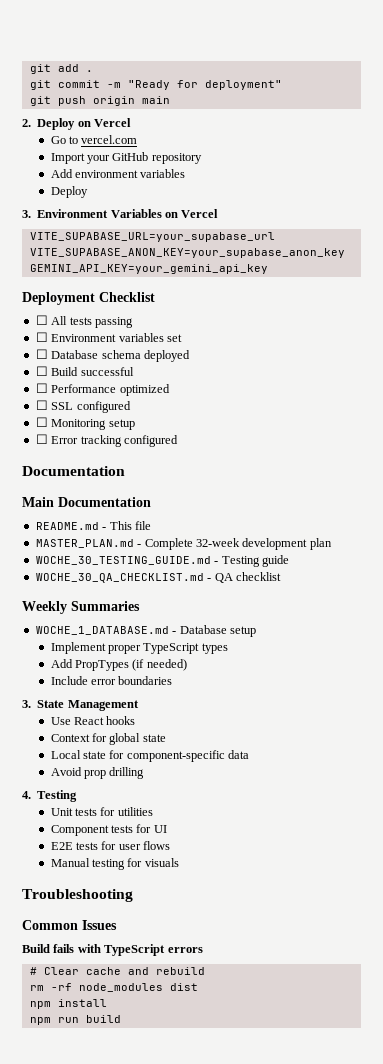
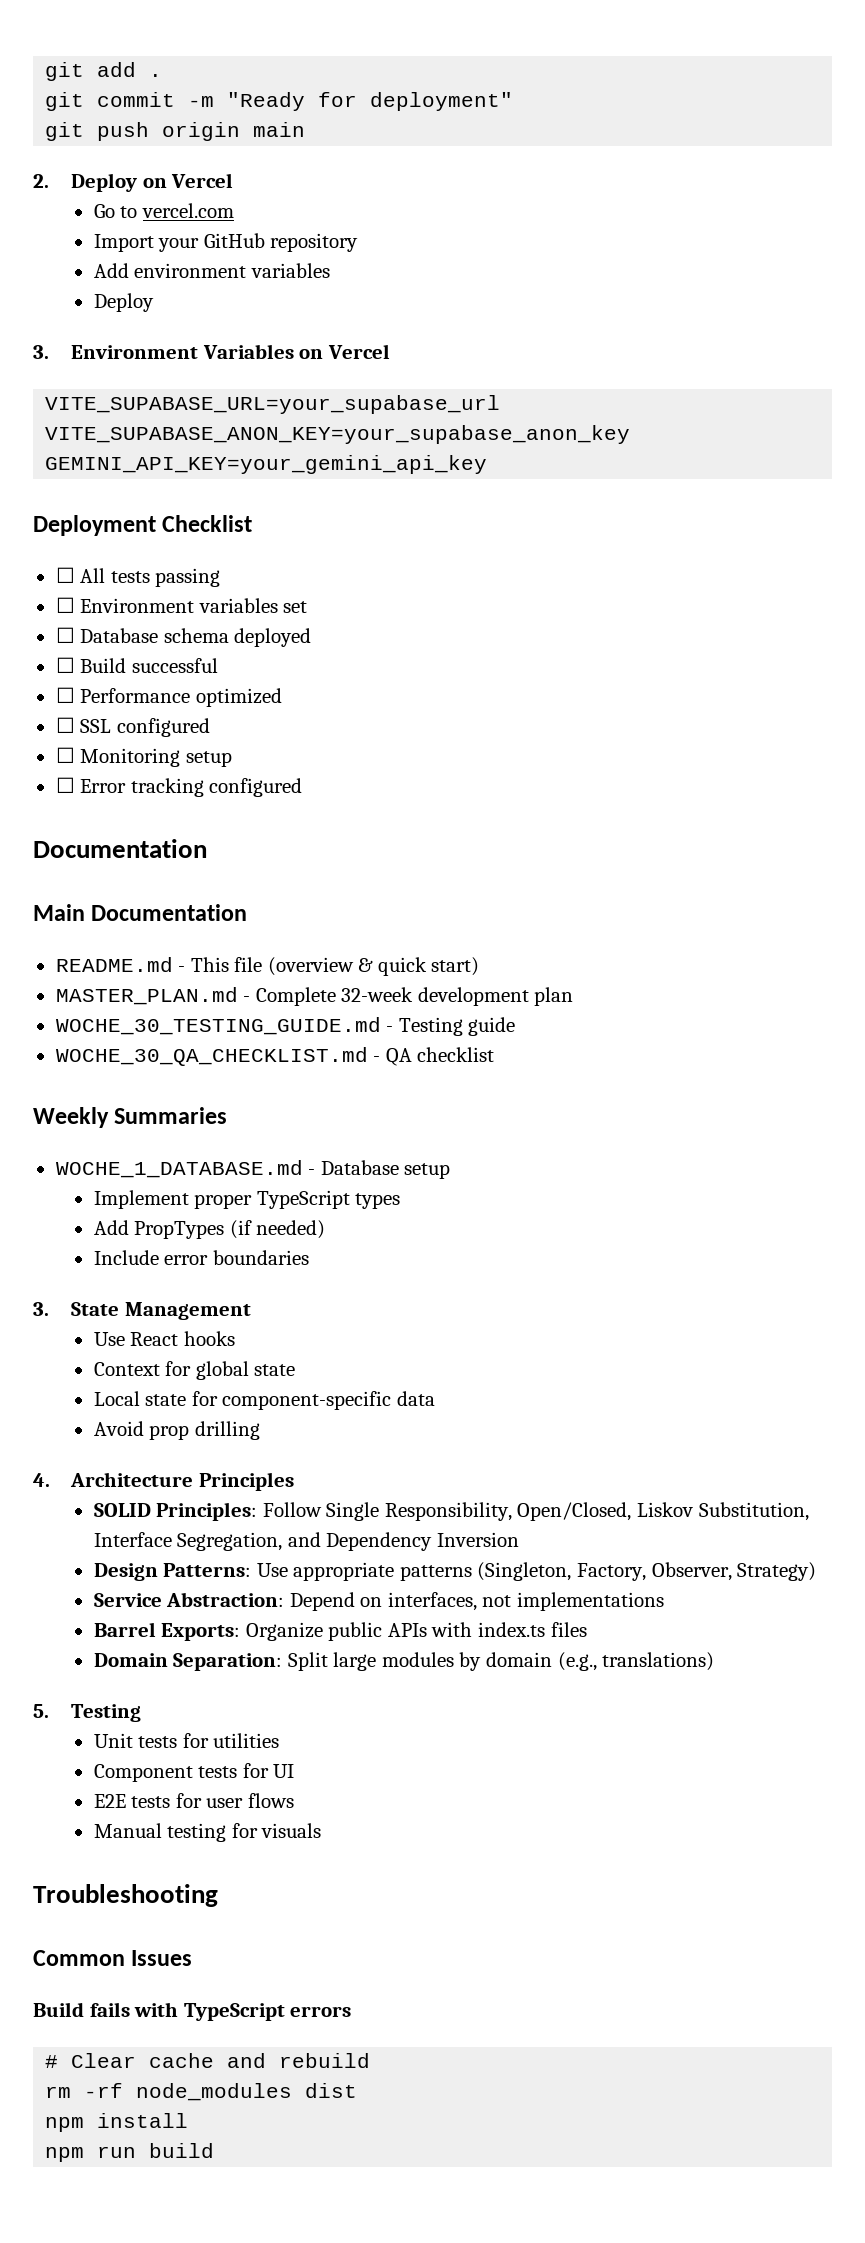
- README.md - This file
+ README.md - This file (overview & quick start)
- 4. Testing
+ 4. Architecture Principles
+ SOLID Principles: Follow Single Responsibility, Open/Closed, Liskov Substitution, Interface Segregation, and Dependency Inversion
+ Design Patterns: Use appropriate patterns (Singleton, Factory, Observer, Strategy)
+ Service Abstraction: Depend on interfaces, not implementations
+ Barrel Exports: Organize public APIs with index.ts files
+ Domain Separation: Split large modules by domain (e.g., translations)
+ 5. Testing

